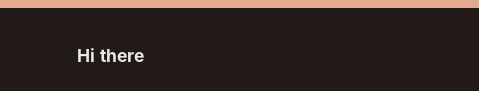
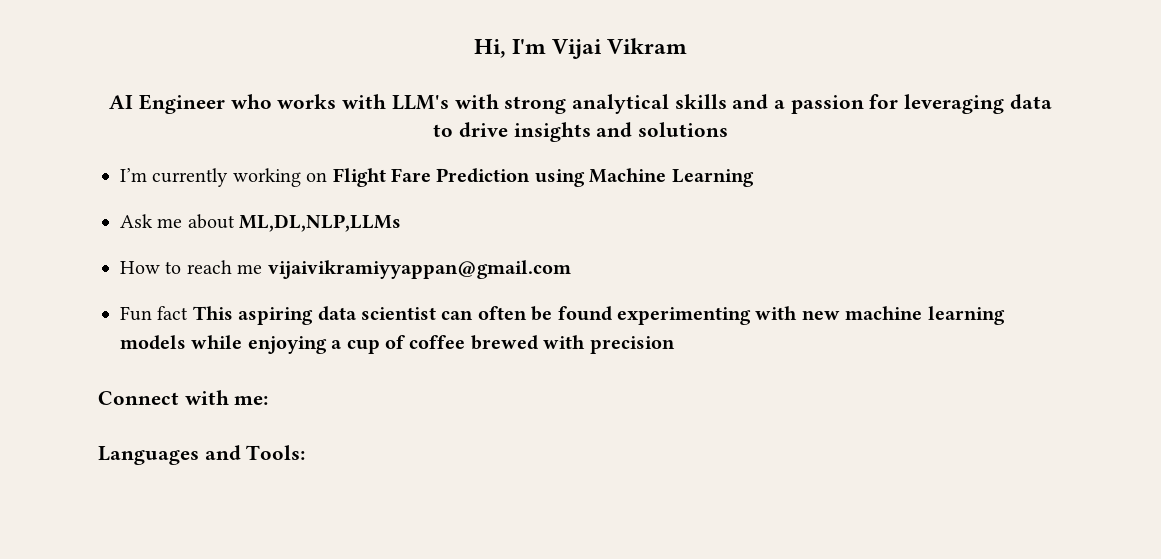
- Hi there
+ Hi, I'm Vijai Vikram
+ AI Engineer who works with LLM's with strong analytical skills and a passion for leveraging data to drive insights and solutions
+ I’m currently working on Flight Fare Prediction using Machine Learning
+ Ask me about ML,DL,NLP,LLMs
+ How to reach me vijaivikramiyyappan@gmail.com
+ Fun fact This aspiring data scientist can often be found experimenting with new machine learning models while enjoying a cup of coffee brewed with precision
+ Connect with me:
+ Languages and Tools:

